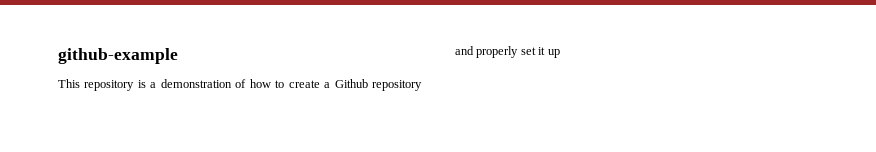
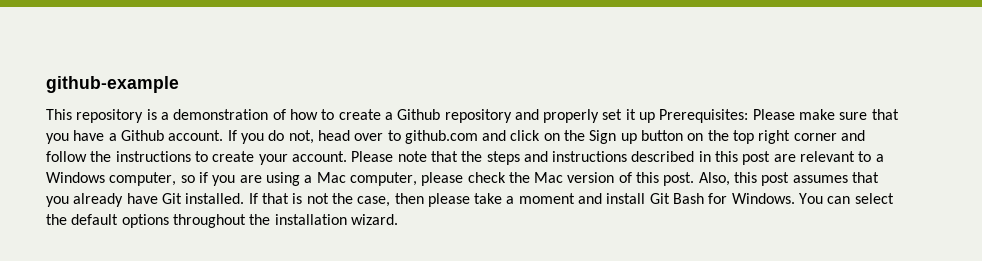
- This repository is a demonstration of how to create a Github repository and properly set it up
+ This repository is a demonstration of how to create a Github repository and properly set it up Prerequisites: Please make sure that you have a Github account. If you do not, head over to github.com and click on the Sign up button on the top right corner and follow the instructions to create your account. Please note that the steps and instructions described in this post are relevant to a Windows computer, so if you are using a Mac computer, please check the Mac version of this post. Also, this post assumes that you already have Git installed. If that is not the case, then please take a moment and install Git Bash for Windows. You can select the default options throughout the installation wizard.

